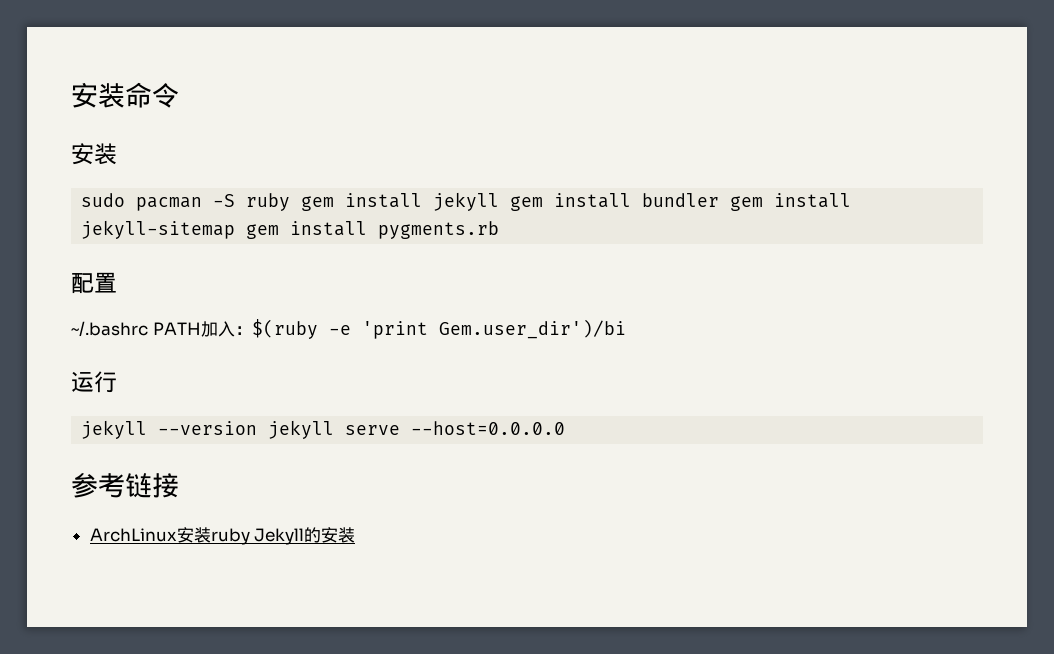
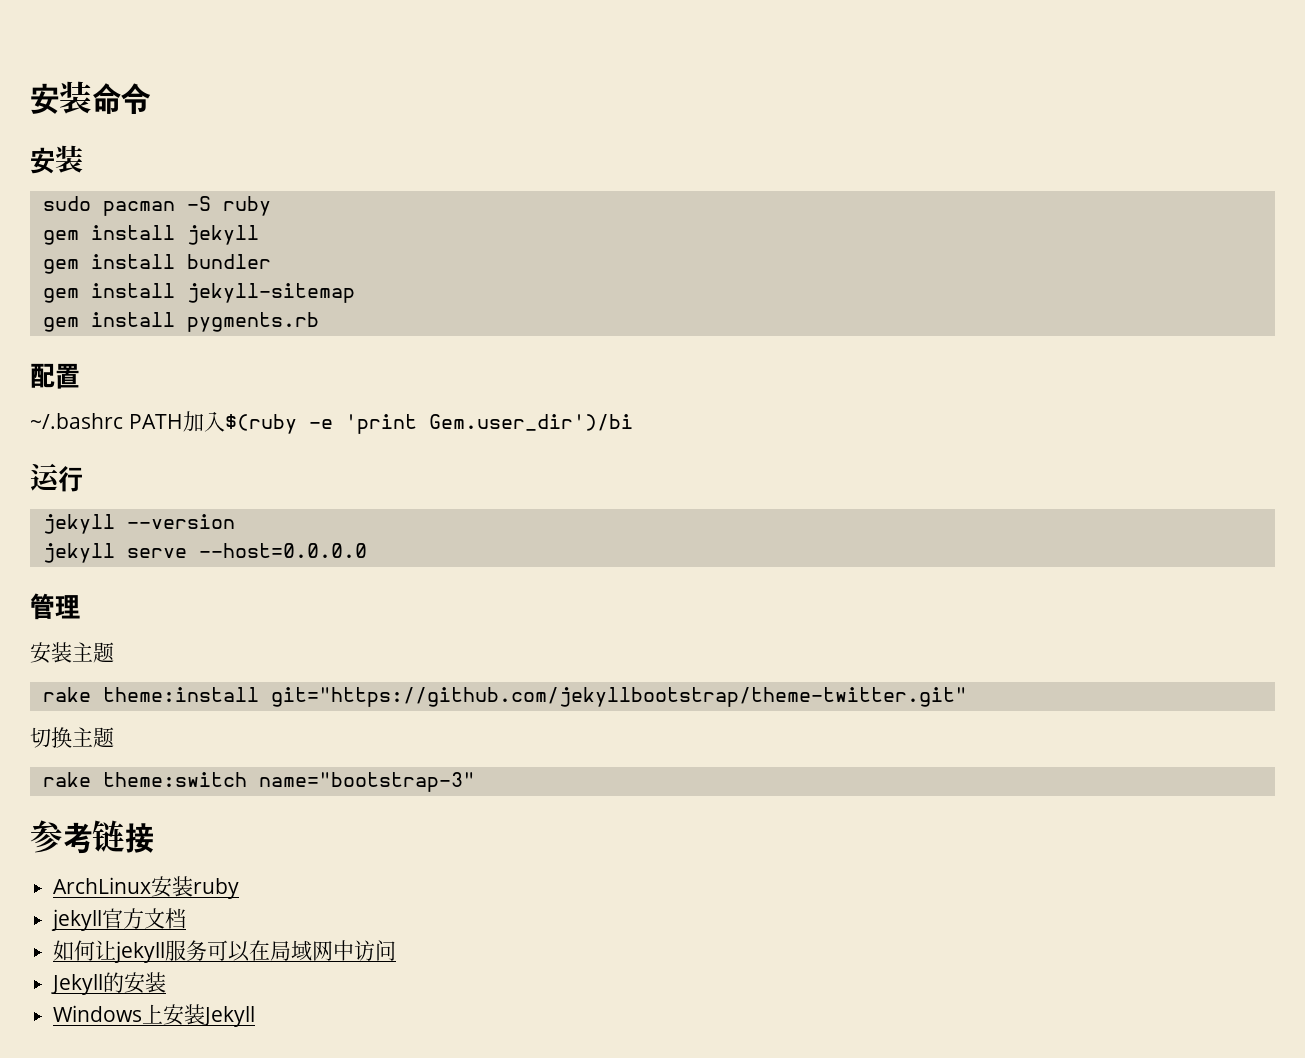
- sudo pacman -S ruby gem install jekyll gem install bundler gem install jekyll-sitemap gem install pygments.rb
+ sudo pacman -S ruby
+ gem install jekyll
+ gem install bundler
+ gem install jekyll-sitemap
+ gem install pygments.rb
- ~/.bashrc PATH加入：$(ruby -e 'print Gem.user_dir')/bi
+ ~/.bashrc PATH加入$(ruby -e 'print Gem.user_dir')/bi
- jekyll --version jekyll serve --host=0.0.0.0
+ jekyll --version
+ jekyll serve --host=0.0.0.0
+ 管理
+ 安装主题
+ rake theme:install git="https://github.com/jekyllbootstrap/theme-twitter.git"
+ 切换主题
+ rake theme:switch name="bootstrap-3"
- ArchLinux安装ruby Jekyll的安装
+ ArchLinux安装ruby
+ jekyll官方文档
+ 如何让jekyll服务可以在局域网中访问
+ Jekyll的安装
+ Windows上安装Jekyll

